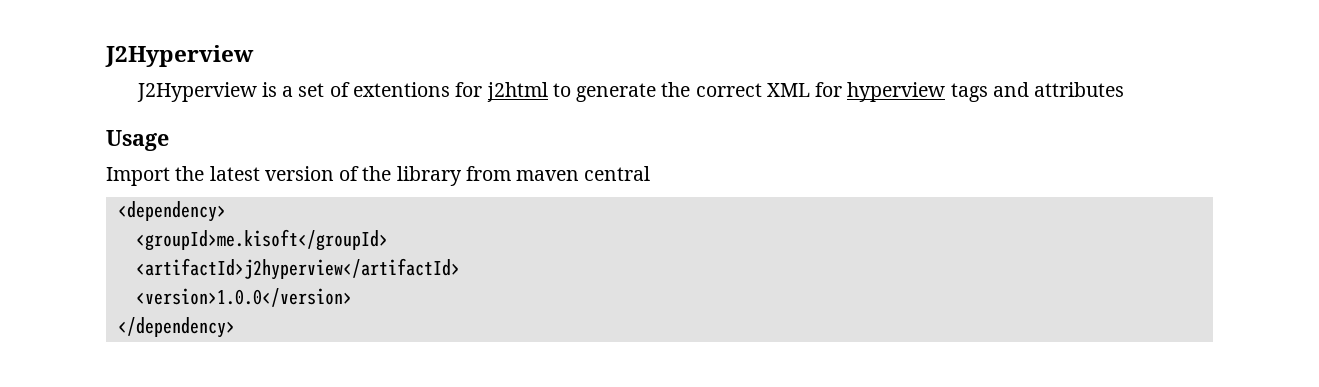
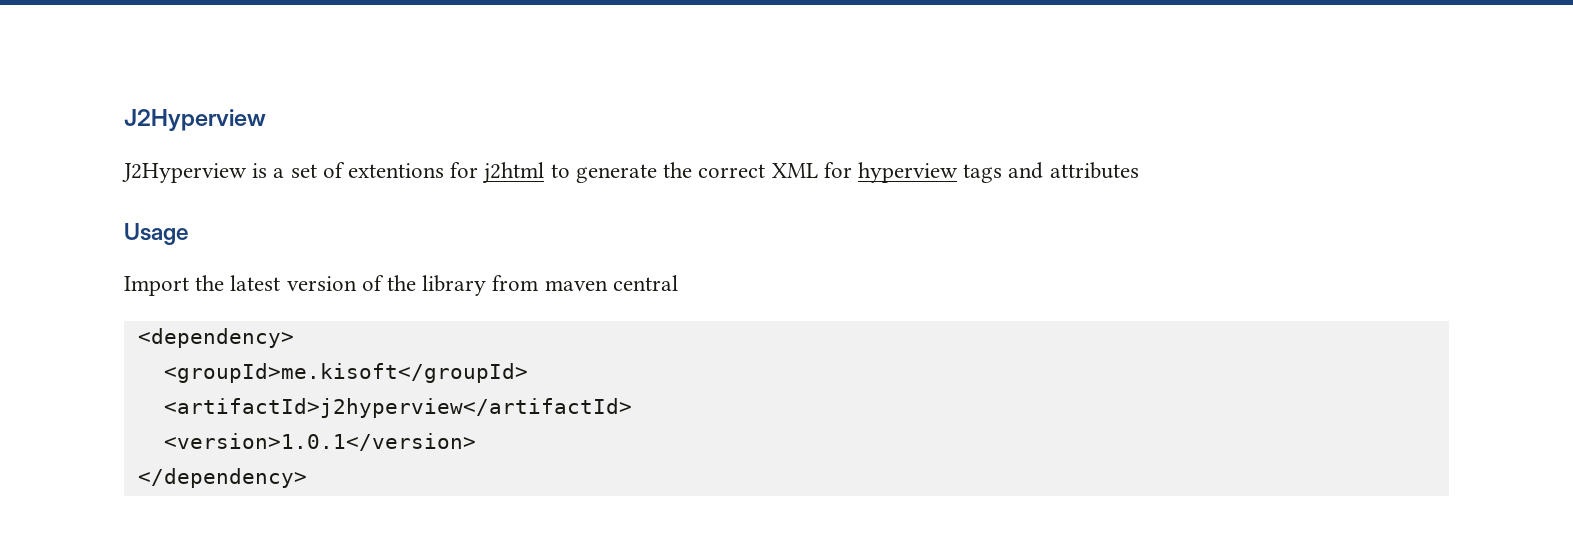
- <version>1.0.0</version>
+ <version>1.0.1</version>

